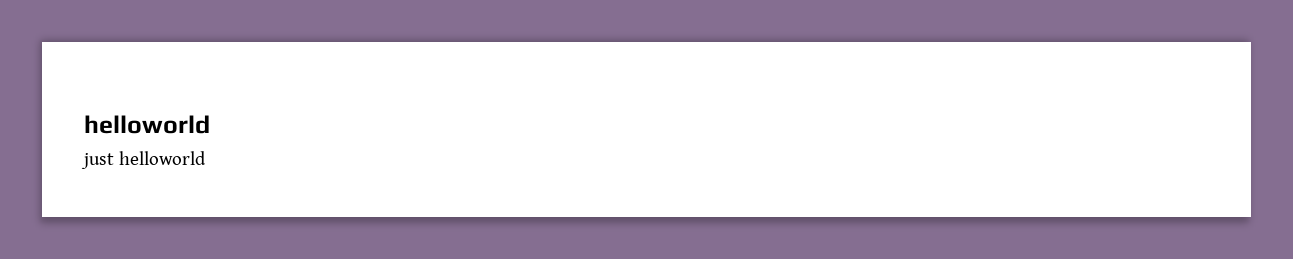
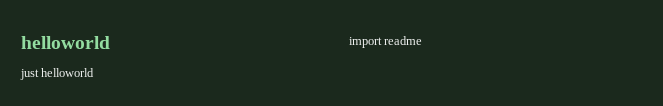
+ import readme

